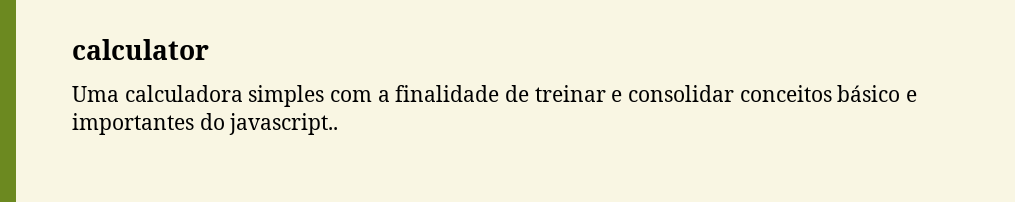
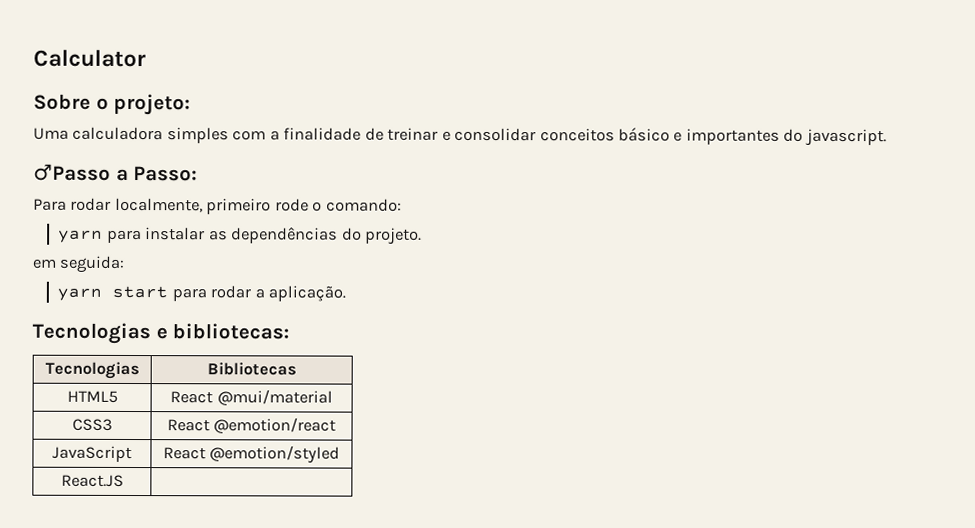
- calculator
+ Calculator
+ Sobre o projeto:
- Uma calculadora simples com a finalidade de treinar e consolidar conceitos básico e importantes do javascript..
+ Uma calculadora simples com a finalidade de treinar e consolidar conceitos básico e importantes do javascript.
+ ♂Passo a Passo:
+ Para rodar localmente, primeiro rode o comando:
+ yarn para instalar as dependências do projeto.
+ em seguida:
+ yarn start para rodar a aplicação.
+ Tecnologias e bibliotecas:
+ Tecnologias | Bibliotecas
+ HTML5 | React @mui/material
+ CSS3 | React @emotion/react
+ JavaScript | React @emotion/styled
+ React.JS |

